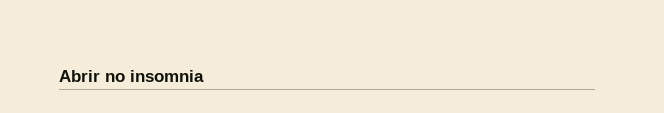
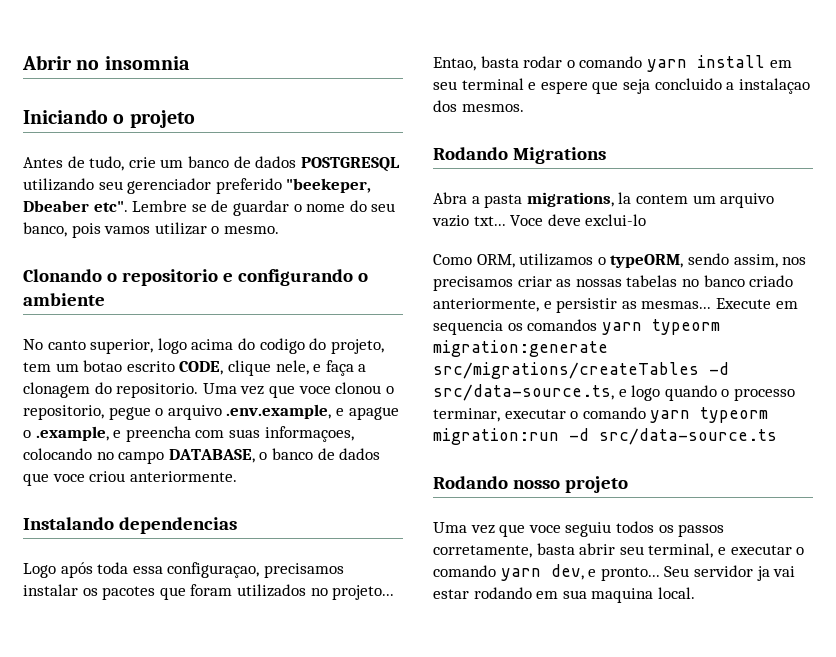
+ Iniciando o projeto
+ Antes de tudo, crie um banco de dados POSTGRESQL utilizando seu gerenciador preferido "beekeper, Dbeaber etc". Lembre se de guardar o nome do seu banco, pois vamos utilizar o mesmo.
+ Clonando o repositorio e configurando o ambiente
+ No canto superior, logo acima do codigo do projeto, tem um botao escrito CODE, clique nele, e faça a clonagem do repositorio. Uma vez que voce clonou o repositorio, pegue o arquivo .env.example, e apague o .example, e preencha com suas informaçoes, colocando no campo DATABASE, o banco de dados que voce criou anteriormente.
+ Instalando dependencias
+ Logo após toda essa configuraçao, precisamos instalar os pacotes que foram utilizados no projeto... Entao, basta rodar o comando yarn install em seu terminal e espere que seja concluido a instalaçao dos mesmos.
+ Rodando Migrations
+ Abra a pasta migrations, la contem um arquivo vazio txt... Voce deve exclui-lo
+ Como ORM, utilizamos o typeORM, sendo assim, nos precisamos criar as nossas tabelas no banco criado anteriormente, e persistir as mesmas... Execute em sequencia os comandos yarn typeorm migration:generate src/migrations/createTables -d src/data-source.ts, e logo quando o processo terminar, executar o comando yarn typeorm migration:run -d src/data-source.ts
+ Rodando nosso projeto
+ Uma vez que voce seguiu todos os passos corretamente, basta abrir seu terminal, e executar o comando yarn dev, e pronto... Seu servidor ja vai estar rodando em sua maquina local.

